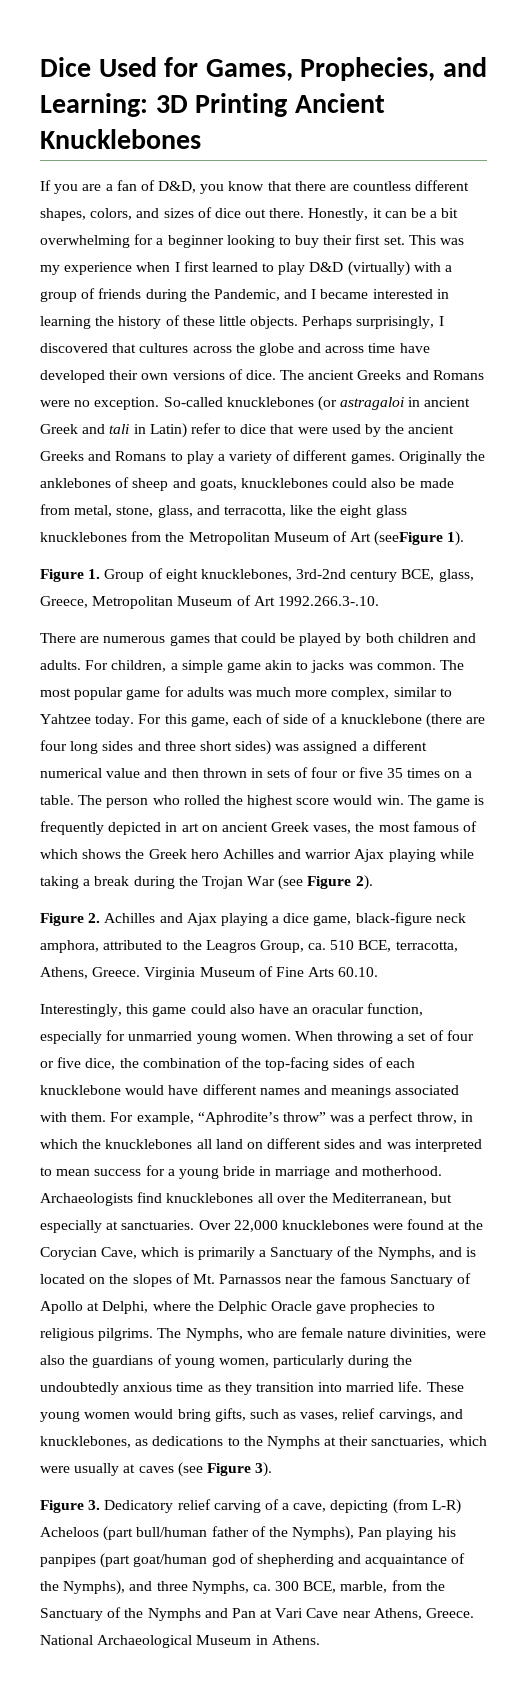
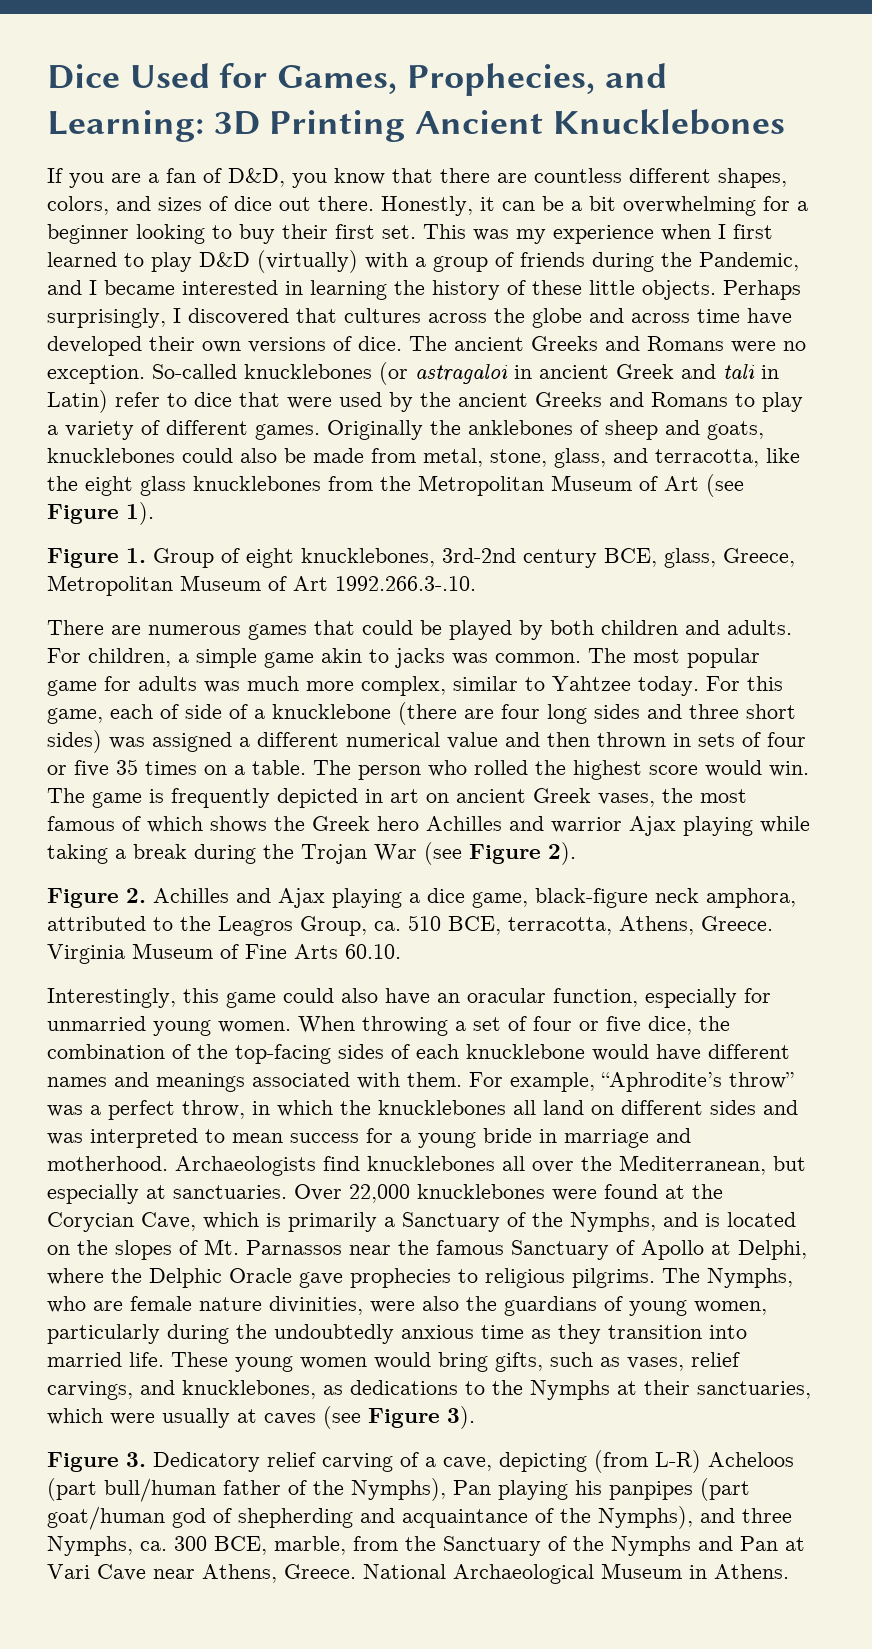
- Originally the anklebones of sheep and goats, knucklebones could also be made from metal, stone, glass, and terracotta, like the eight glass knucklebones from the Metropolitan Museum of Art (seeFigure 1).
+ Originally the anklebones of sheep and goats, knucklebones could also be made from metal, stone, glass, and terracotta, like the eight glass knucklebones from the Metropolitan Museum of Art (see Figure 1).

